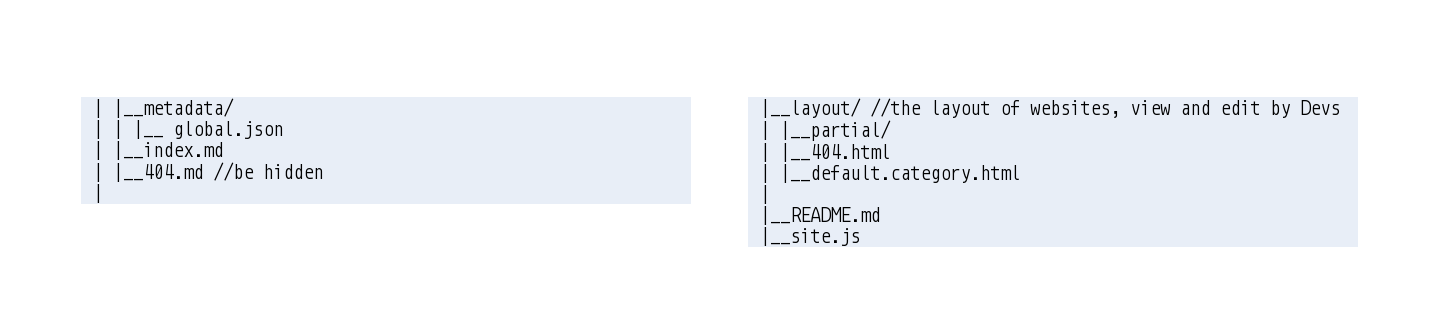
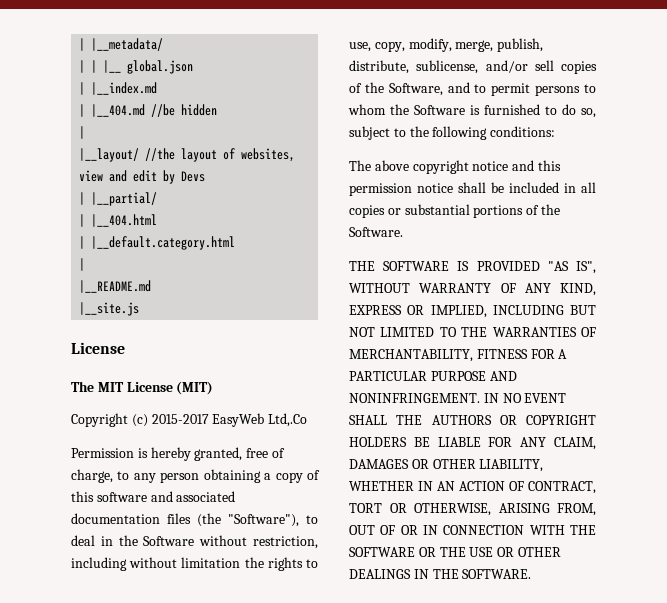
  |__site.js
+ License
+ The MIT License (MIT)
+ Copyright (c) 2015-2017 EasyWeb Ltd,.Co
+ Permission is hereby granted, free of charge, to any person obtaining a copy of this software and associated documentation files (the "Software"), to deal in the Software without restriction, including without limitation the rights to use, copy, modify, merge, publish, distribute, sublicense, and/or sell copies of the Software, and to permit persons to whom the Software is furnished to do so, subject to the following conditions:
+ The above copyright notice and this permission notice shall be included in all copies or substantial portions of the Software.
+ THE SOFTWARE IS PROVIDED "AS IS", WITHOUT WARRANTY OF ANY KIND, EXPRESS OR IMPLIED, INCLUDING BUT NOT LIMITED TO THE WARRANTIES OF MERCHANTABILITY, FITNESS FOR A PARTICULAR PURPOSE AND NONINFRINGEMENT. IN NO EVENT SHALL THE AUTHORS OR COPYRIGHT HOLDERS BE LIABLE FOR ANY CLAIM, DAMAGES OR OTHER LIABILITY, WHETHER IN AN ACTION OF CONTRACT, TORT OR OTHERWISE, ARISING FROM, OUT OF OR IN CONNECTION WITH THE SOFTWARE OR THE USE OR OTHER DEALINGS IN THE SOFTWARE.

